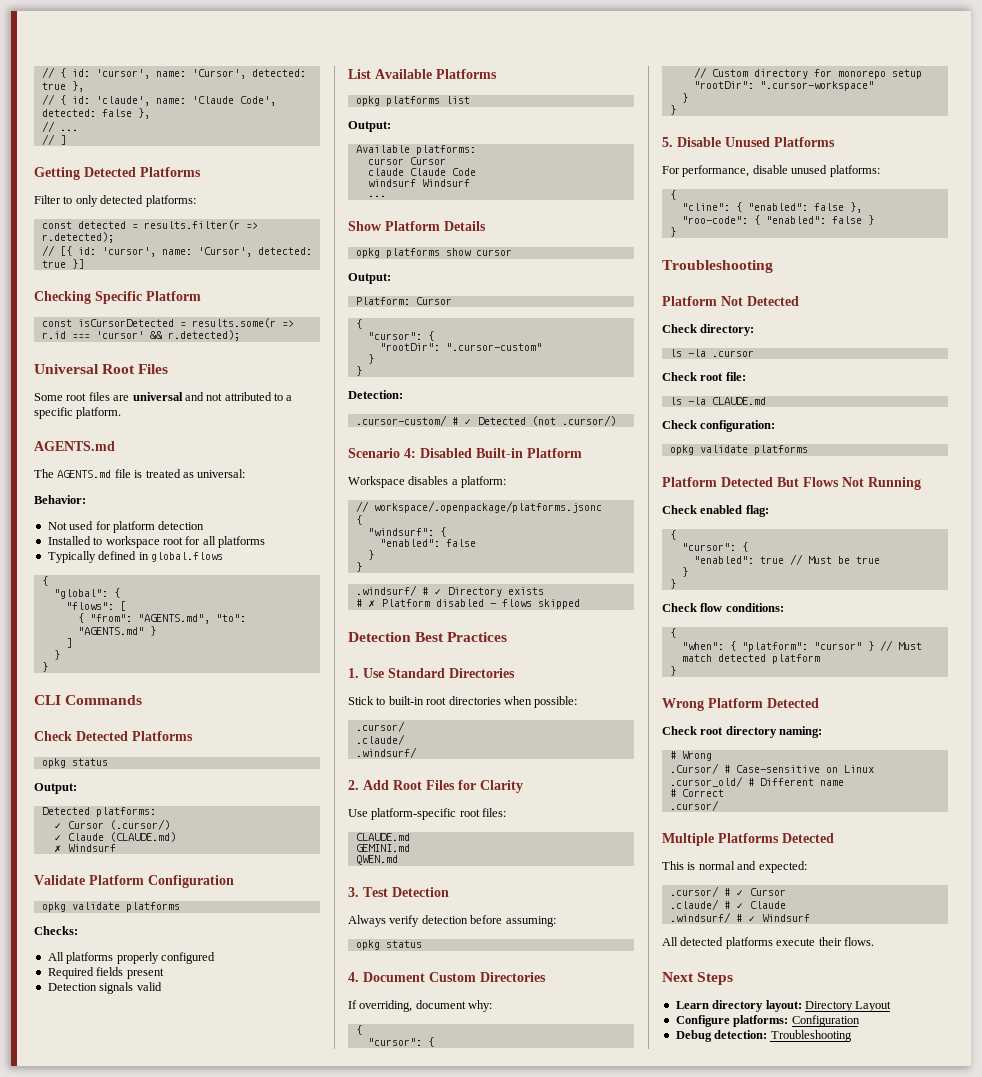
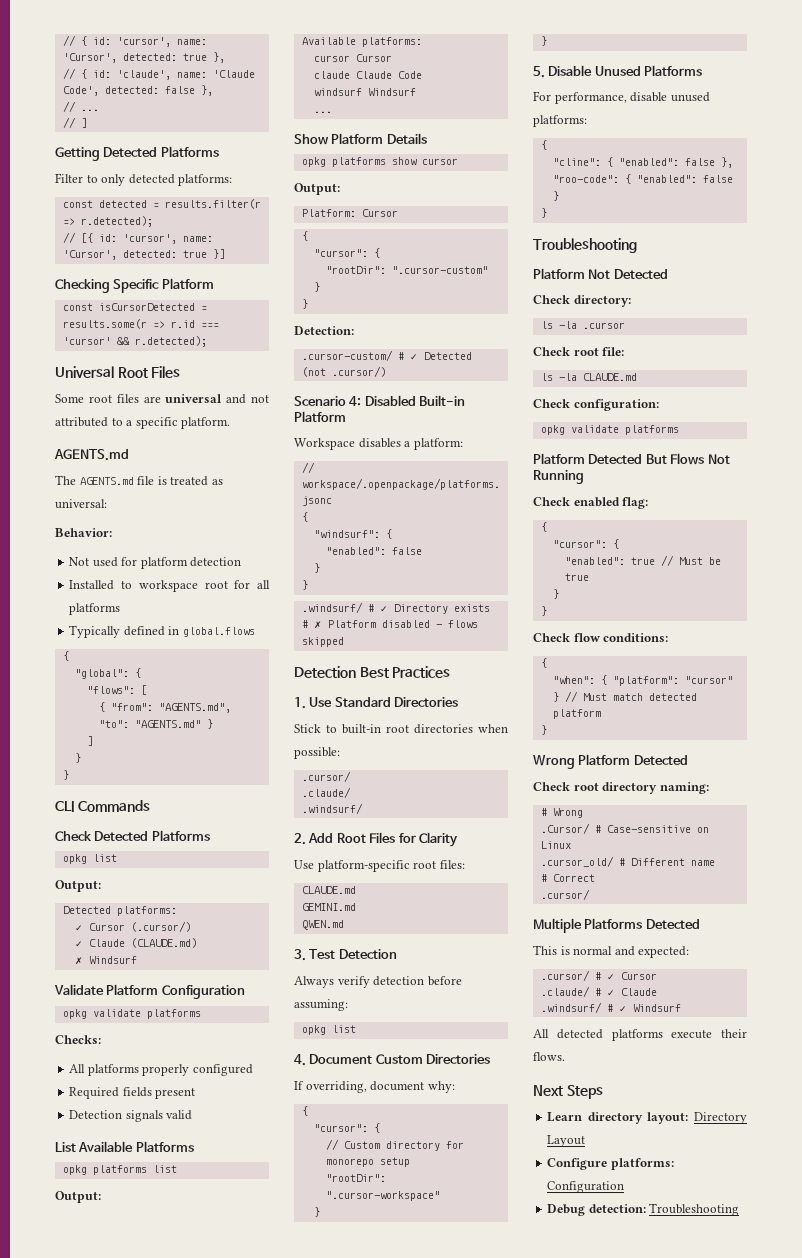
  Check Detected Platforms
- opkg status
+ opkg list
  Always verify detection before assuming:
- opkg status
+ opkg list

